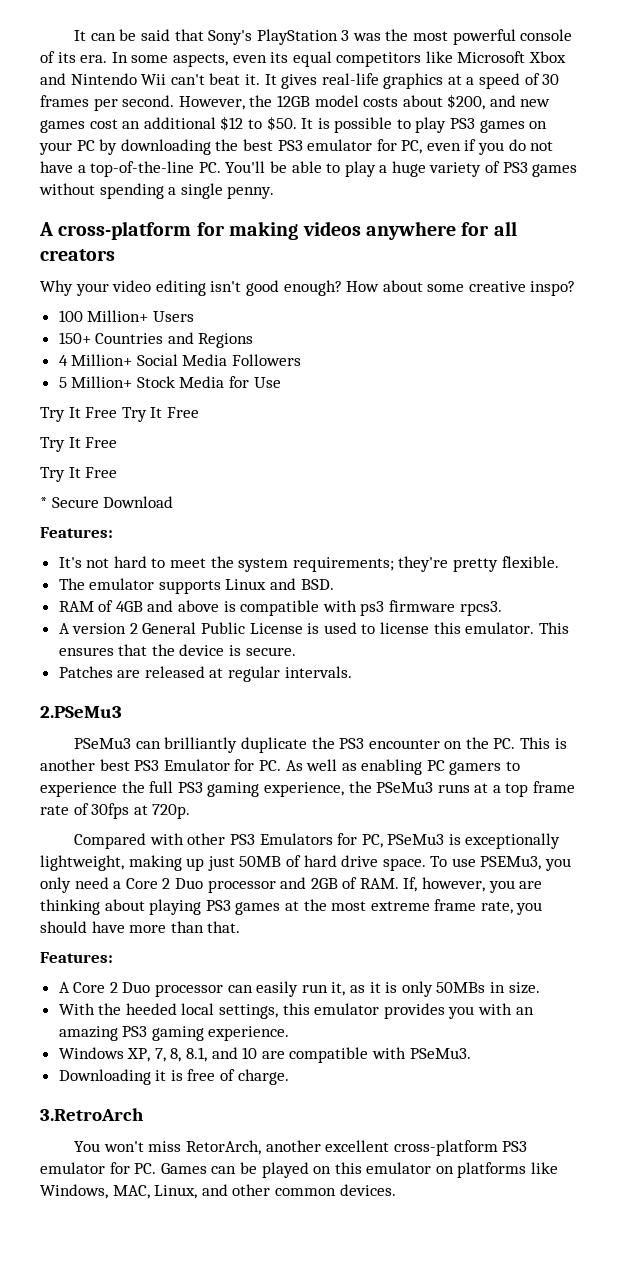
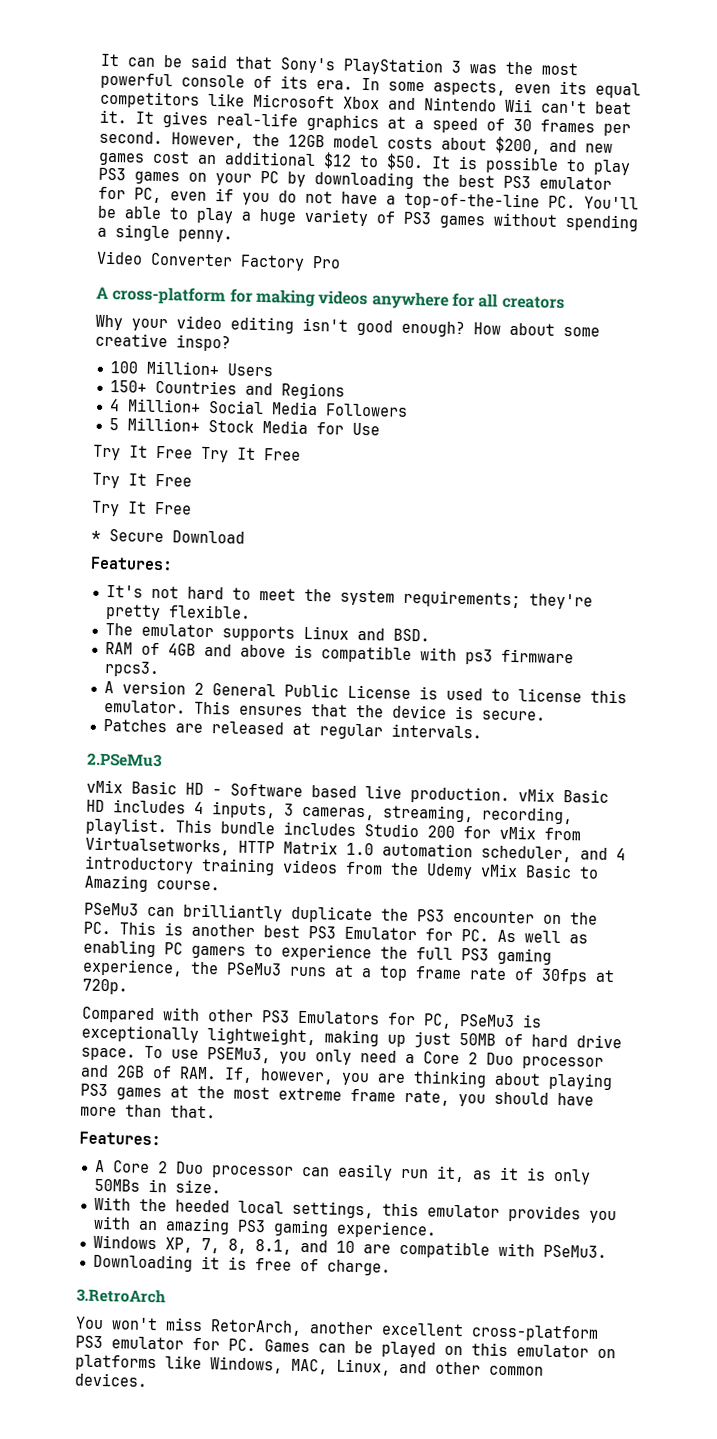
+ Video Converter Factory Pro
+ vMix Basic HD - Software based live production. vMix Basic HD includes 4 inputs, 3 cameras, streaming, recording, playlist. This bundle includes Studio 200 for vMix from Virtualsetworks, HTTP Matrix 1.0 automation scheduler, and 4 introductory training videos from the Udemy vMix Basic to Amazing course.

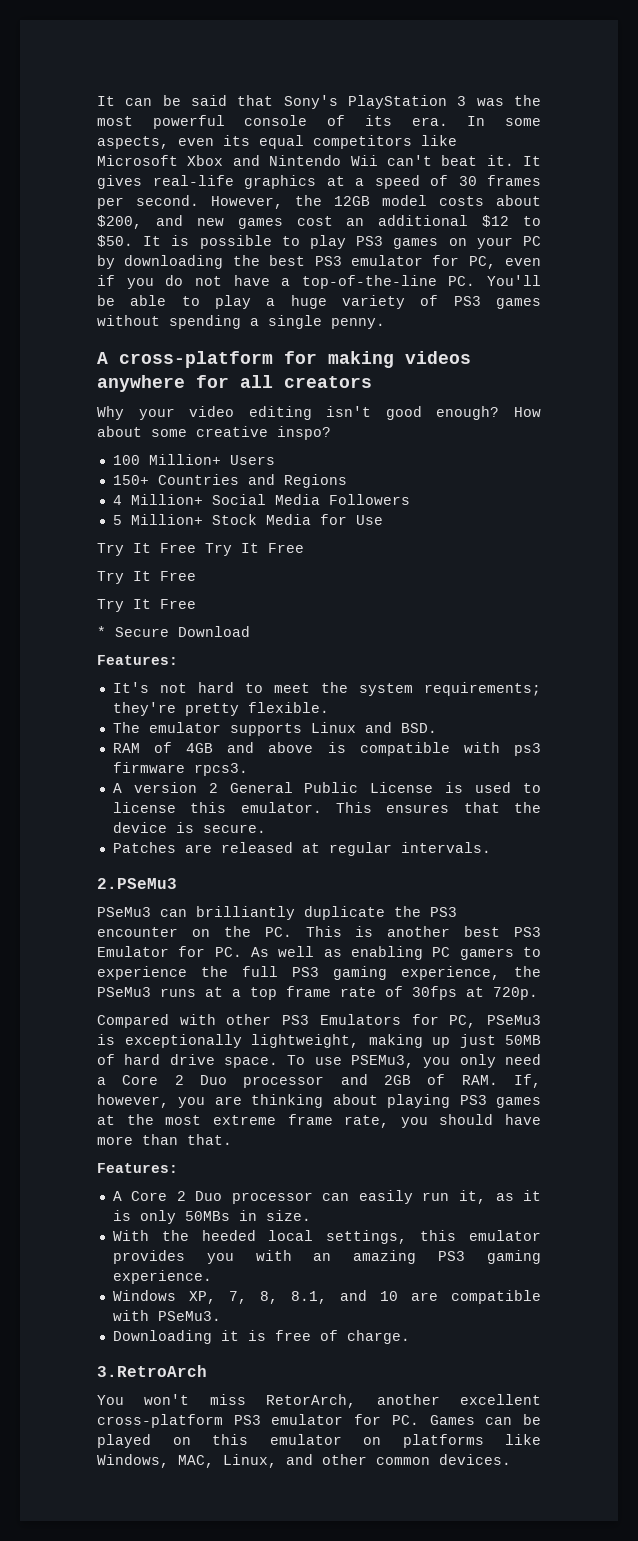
- Video Converter Factory Pro
- vMix Basic HD - Software based live production. vMix Basic HD includes 4 inputs, 3 cameras, streaming, recording, playlist. This bundle includes Studio 200 for vMix from Virtualsetworks, HTTP Matrix 1.0 automation scheduler, and 4 introductory training videos from the Udemy vMix Basic to Amazing course.

